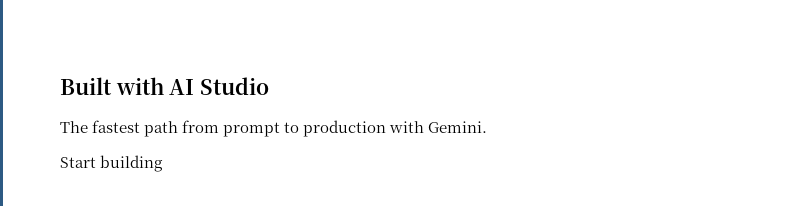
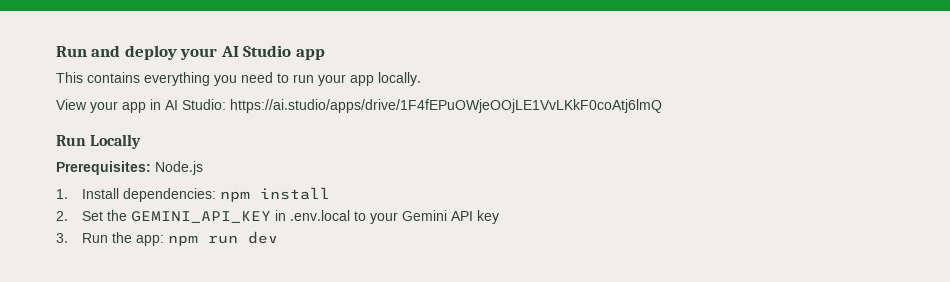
- Built with AI Studio
- The fastest path from prompt to production with Gemini.
- Start building
+ Run and deploy your AI Studio app
+ This contains everything you need to run your app locally.
+ View your app in AI Studio: https://ai.studio/apps/drive/1F4fEPuOWjeOOjLE1VvLKkF0coAtj6lmQ
+ Run Locally
+ Prerequisites: Node.js
+ 1. Install dependencies: npm install
+ 2. Set the GEMINI_API_KEY in .env.local to your Gemini API key
+ 3. Run the app: npm run dev

